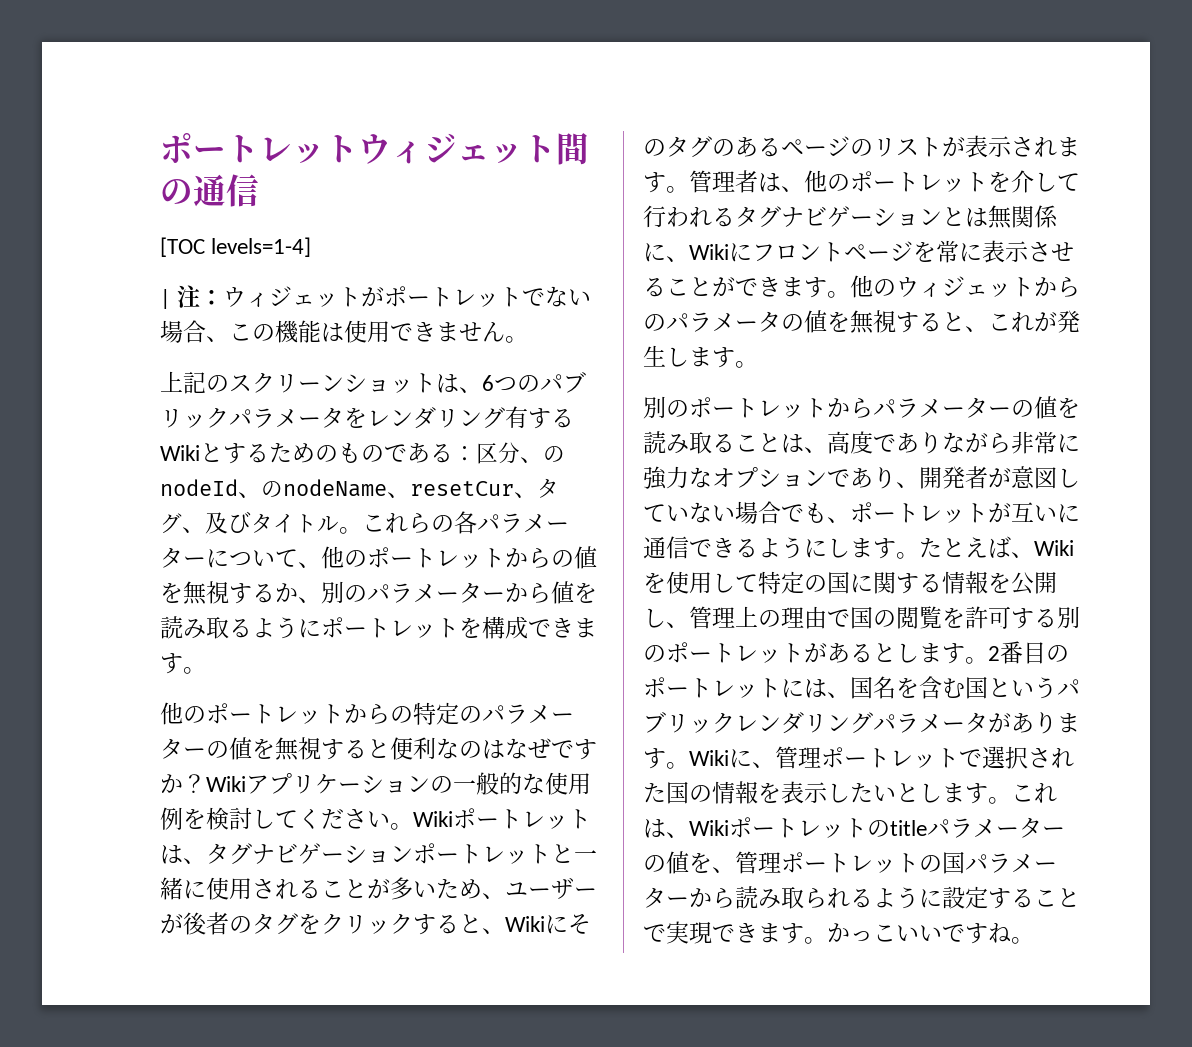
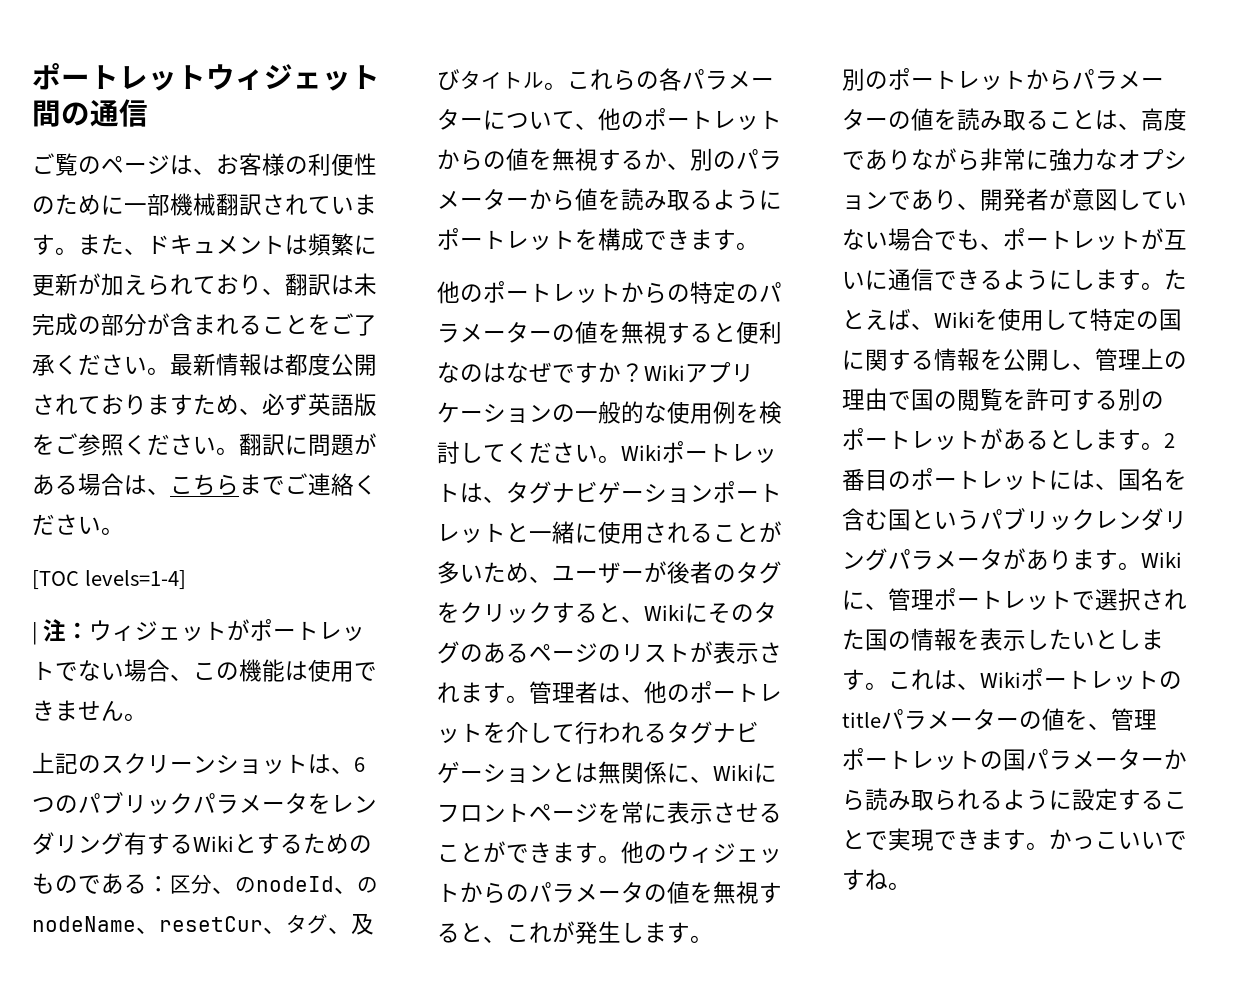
+ ご覧のページは、お客様の利便性のために一部機械翻訳されています。また、ドキュメントは頻繁に更新が加えられており、翻訳は未完成の部分が含まれることをご了承ください。最新情報は都度公開されておりますため、必ず英語版をご参照ください。翻訳に問題がある場合は、こちらまでご連絡ください。

